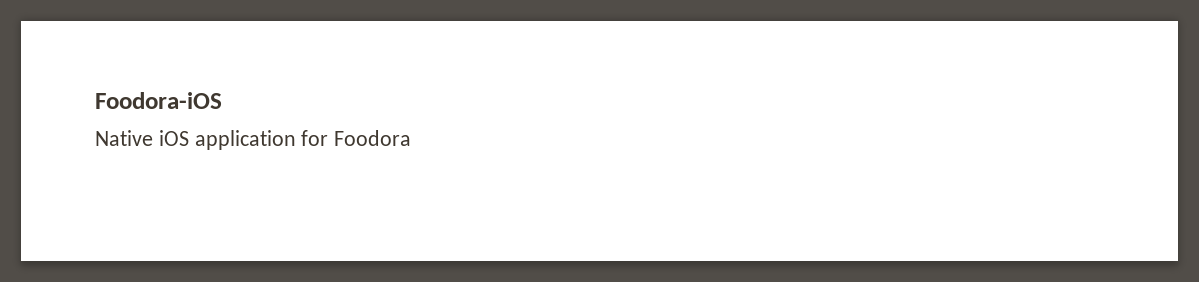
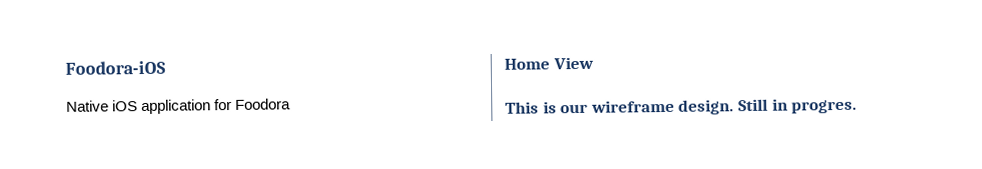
+ Home View
+ This is our wireframe design. Still in progres.

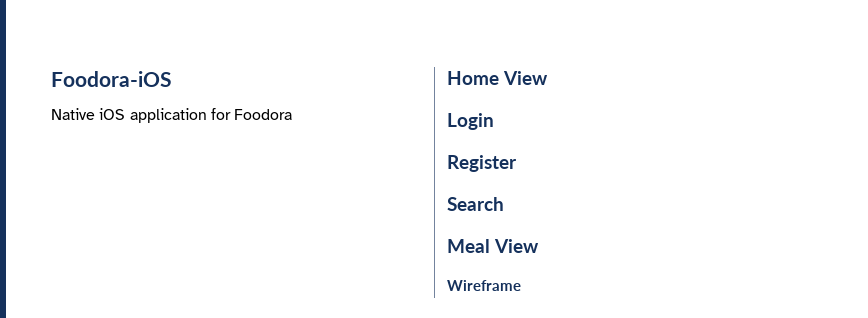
- This is our wireframe design. Still in progres.
+ Login
+ Register
+ Search
+ Meal View
+ Wireframe

